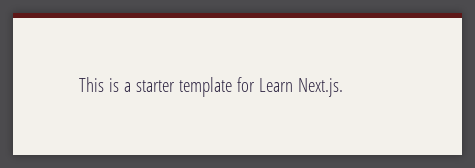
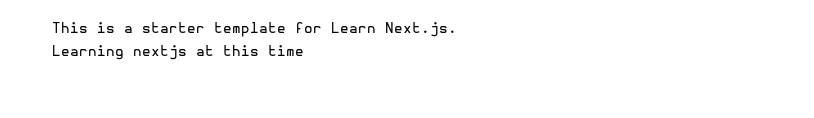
+ Learning nextjs at this time

